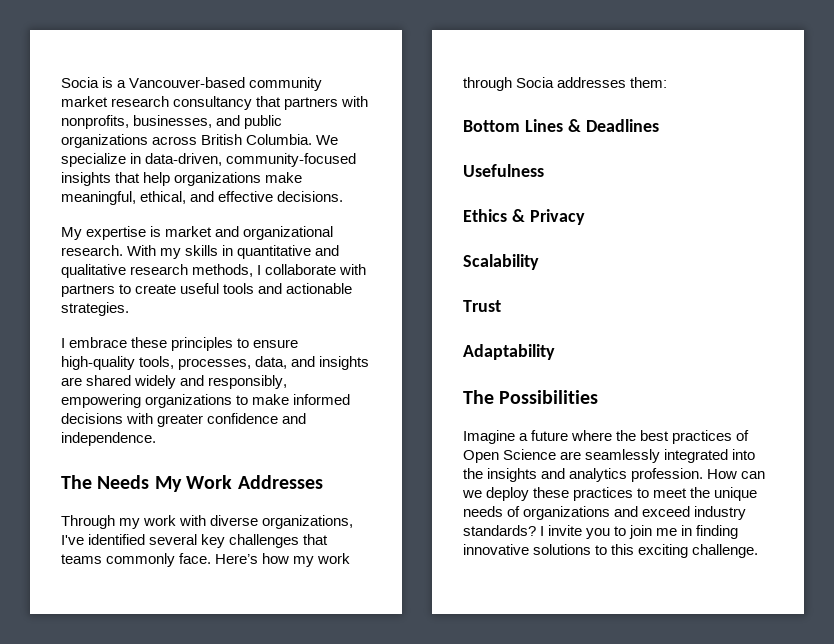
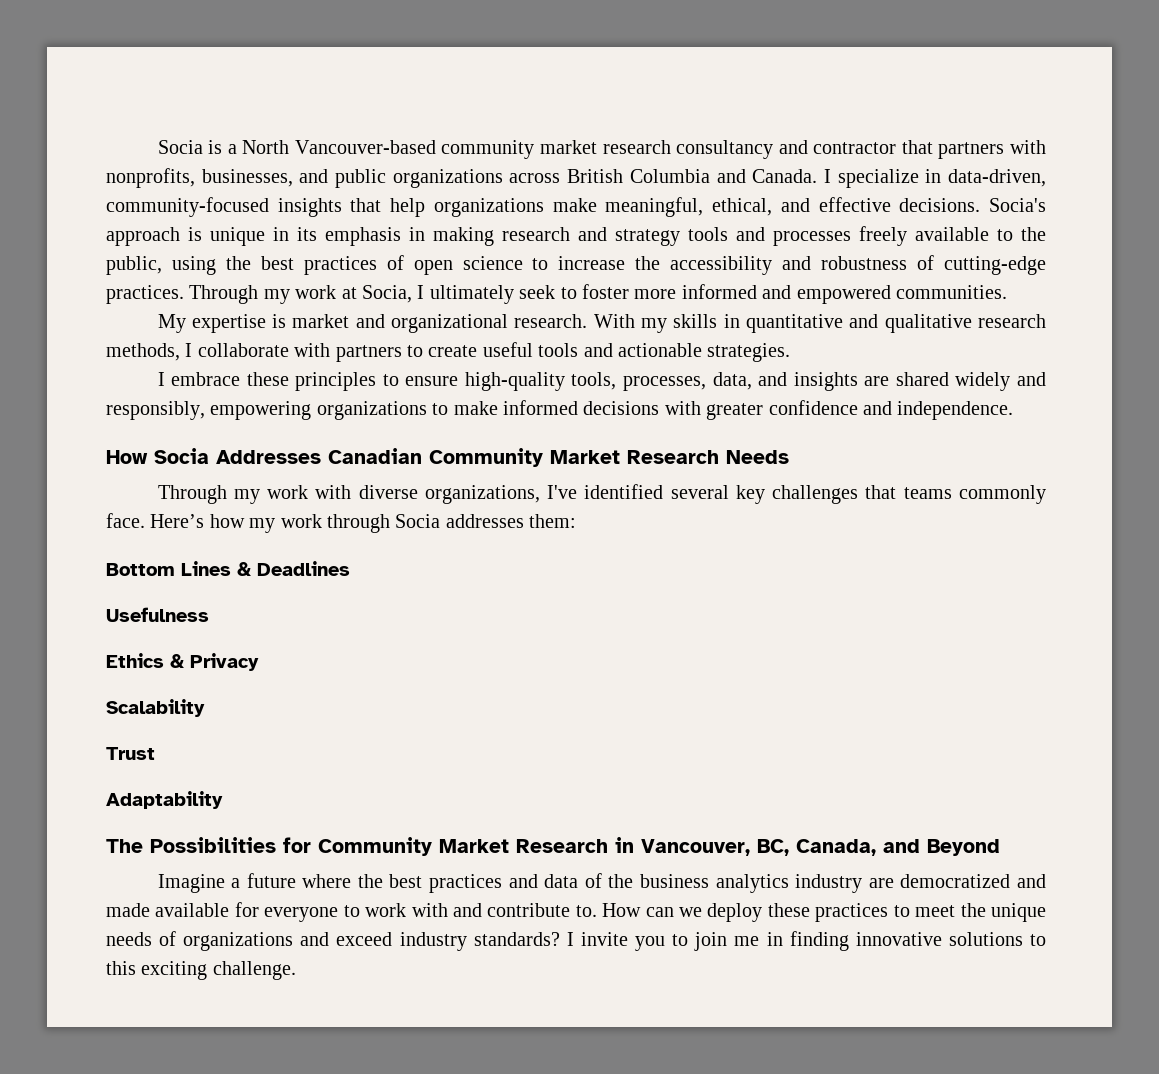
- Socia is a Vancouver-based community market research consultancy that partners with nonprofits, businesses, and public organizations across British Columbia. We specialize in data-driven, community-focused insights that help organizations make meaningful, ethical, and effective decisions.
+ Socia is a North Vancouver-based community market research consultancy and contractor that partners with nonprofits, businesses, and public organizations across British Columbia and Canada. I specialize in data-driven, community-focused insights that help organizations make meaningful, ethical, and effective decisions. Socia's approach is unique in its emphasis in making research and strategy tools and processes freely available to the public, using the best practices of open science to increase the accessibility and robustness of cutting-edge practices. Through my work at Socia, I ultimately seek to foster more informed and empowered communities.
- The Needs My Work Addresses
+ How Socia Addresses Canadian Community Market Research Needs
- The Possibilities
+ The Possibilities for Community Market Research in Vancouver, BC, Canada, and Beyond
- Imagine a future where the best practices of Open Science are seamlessly integrated into the insights and analytics profession.
+ Imagine a future where the best practices and data of the business analytics industry are democratized and made available for everyone to work with and contribute to.

